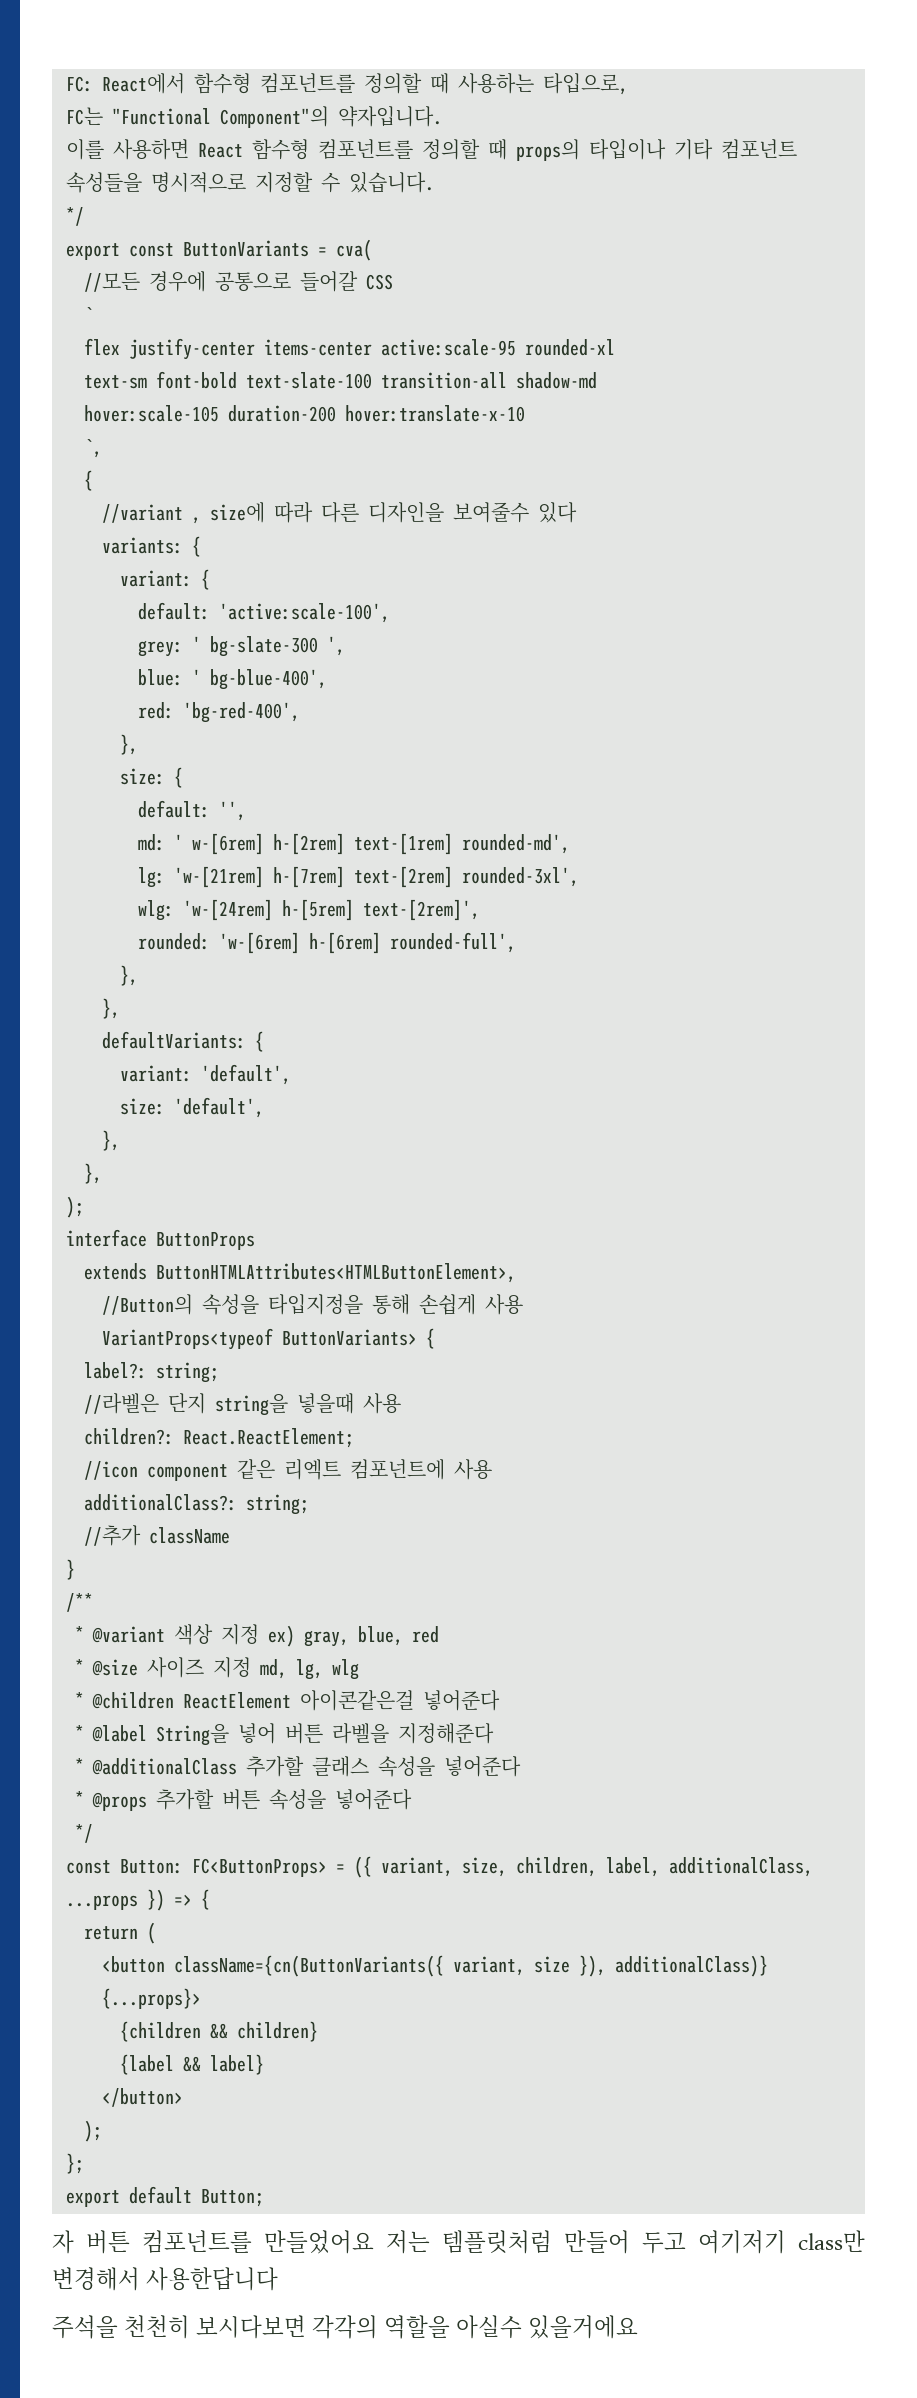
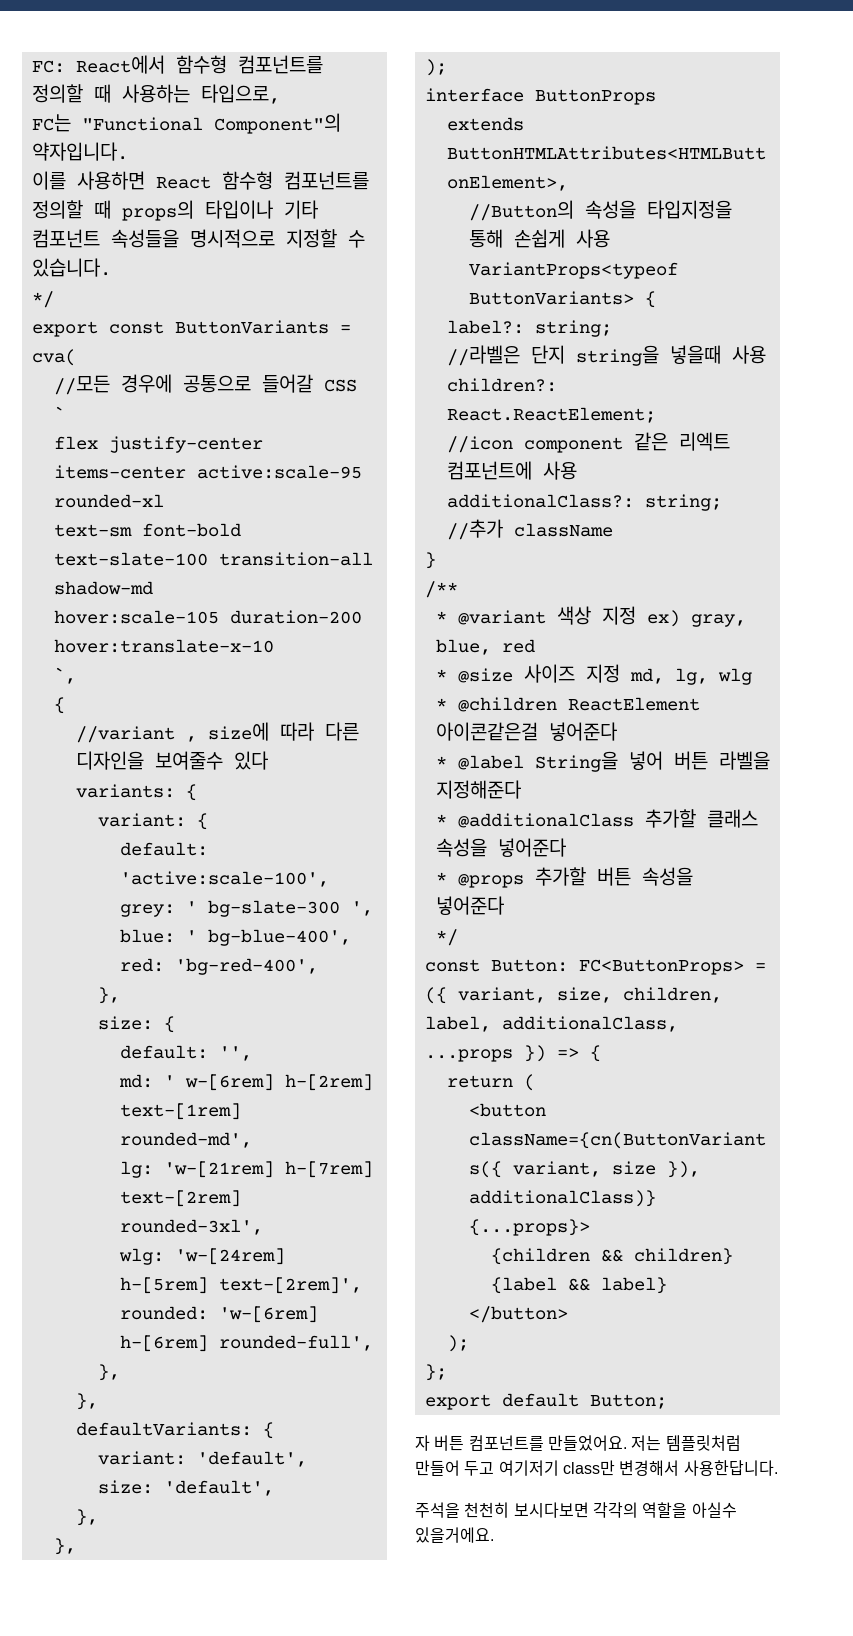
- 자 버튼 컴포넌트를 만들었어요 저는 템플릿처럼 만들어 두고 여기저기 class만 변경해서 사용한답니다
+ 자 버튼 컴포넌트를 만들었어요. 저는 템플릿처럼 만들어 두고 여기저기 class만 변경해서 사용한답니다.
- 주석을 천천히 보시다보면 각각의 역할을 아실수 있을거에요
+ 주석을 천천히 보시다보면 각각의 역할을 아실수 있을거에요.

